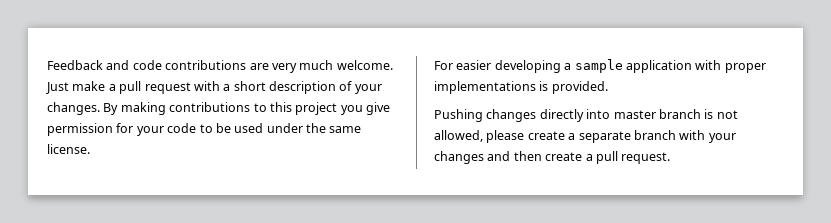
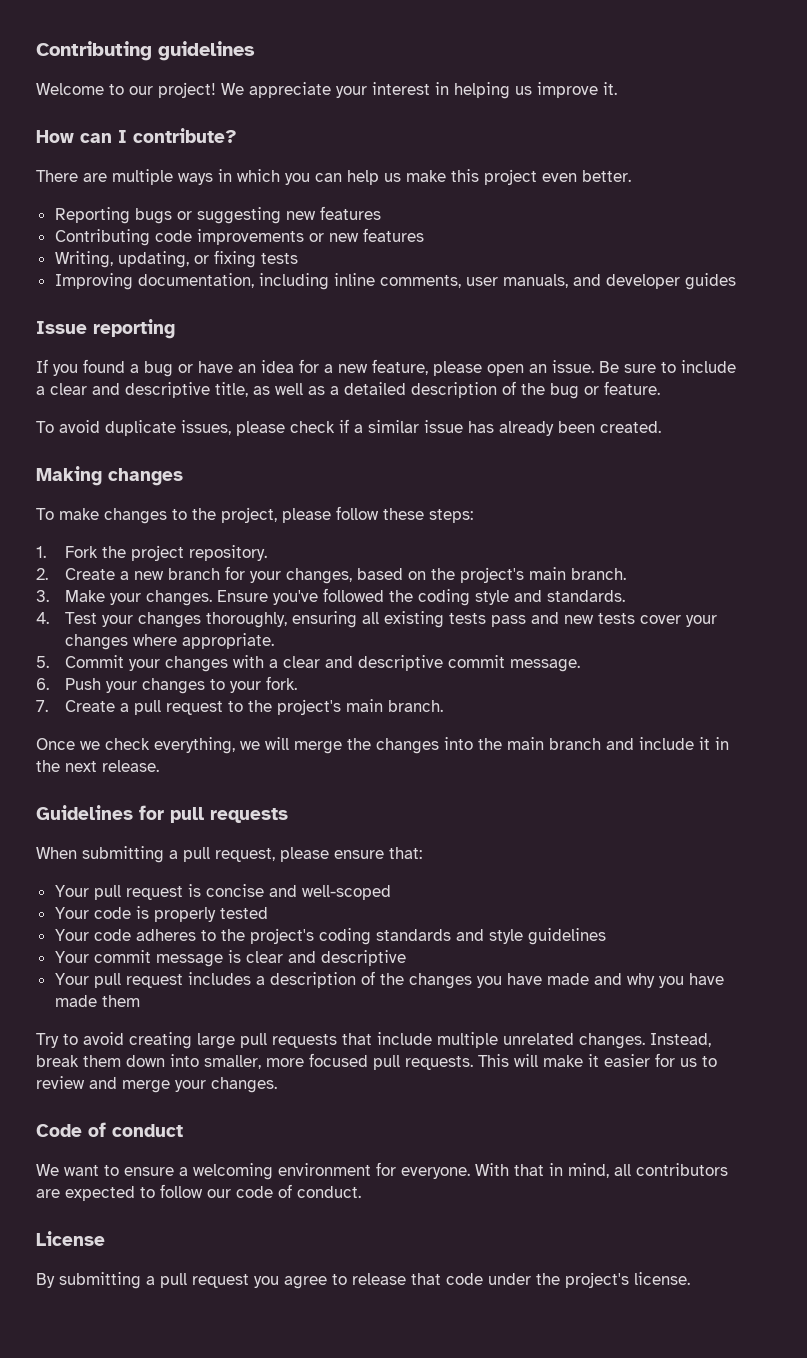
- Feedback and code contributions are very much welcome. Just make a pull request with a short description of your changes. By making contributions to this project you give permission for your code to be used under the same license.
+ Contributing guidelines
+ Welcome to our project! We appreciate your interest in helping us improve it.
+ How can I contribute?
+ There are multiple ways in which you can help us make this project even better.
+ Reporting bugs or suggesting new features
+ Contributing code improvements or new features
+ Writing, updating, or fixing tests
+ Improving documentation, including inline comments, user manuals, and developer guides
+ Issue reporting
+ If you found a bug or have an idea for a new feature, please open an issue. Be sure to include a clear and descriptive title, as well as a detailed description of the bug or feature.
+ To avoid duplicate issues, please check if a similar issue has already been created.
+ Making changes
+ To make changes to the project, please follow these steps:
+ 1. Fork the project repository.
+ 2. Create a new branch for your changes, based on the project's main branch.
+ 3. Make your changes. Ensure you've followed the coding style and standards.
+ 4. Test your changes thoroughly, ensuring all existing tests pass and new tests cover your changes where appropriate.
+ 5. Commit your changes with a clear and descriptive commit message.
+ 6. Push your changes to your fork.
+ 7. Create a pull request to the project's main branch.
+ Once we check everything, we will merge the changes into the main branch and include it in the next release.
+ Guidelines for pull requests
+ When submitting a pull request, please ensure that:
+ Your pull request is concise and well-scoped
+ Your code is properly tested
+ Your code adheres to the project's coding standards and style guidelines
+ Your commit message is clear and descriptive
+ Your pull request includes a description of the changes you have made and why you have made them
+ Try to avoid creating large pull requests that include multiple unrelated changes. Instead, break them down into smaller, more focused pull requests. This will make it easier for us to review and merge your changes.
+ Code of conduct
+ We want to ensure a welcoming environment for everyone. With that in mind, all contributors are expected to follow our code of conduct.
+ License
+ By submitting a pull request you agree to release that code under the project's license.
- For easier developing a sample application with proper implementations is provided.
- Pushing changes directly into master branch is not allowed, please create a separate branch with your changes and then create a pull request.

